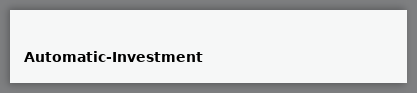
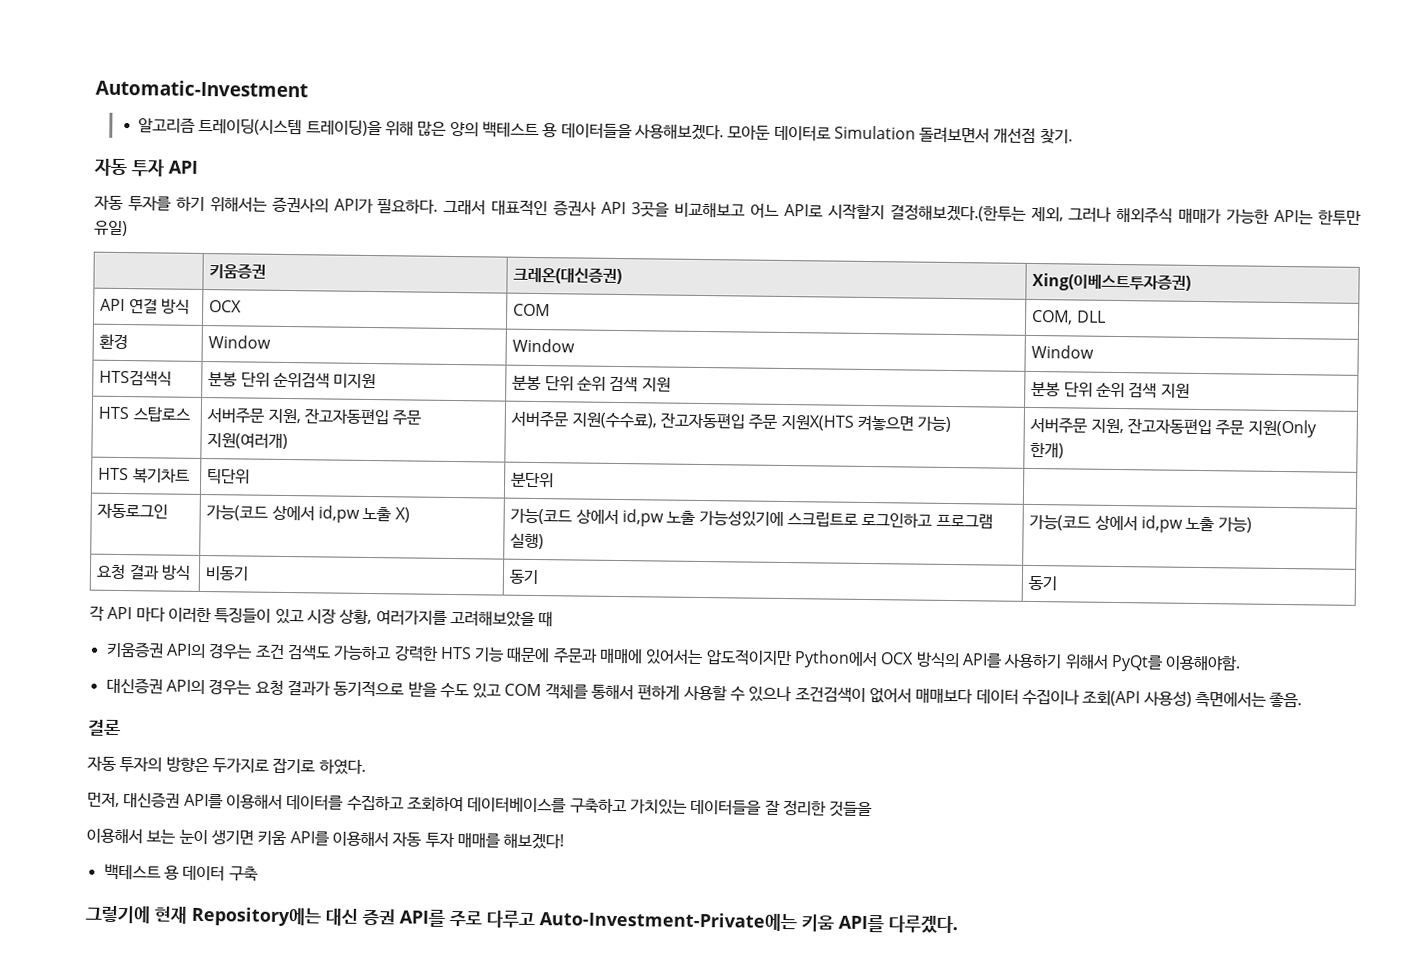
+ 알고리즘 트레이딩(시스템 트레이딩)을 위해 많은 양의 백테스트 용 데이터들을 사용해보겠다. 모아둔 데이터로 Simulation 돌려보면서 개선점 찾기.
+ 자동 투자 API
+ 자동 투자를 하기 위해서는 증권사의 API가 필요하다. 그래서 대표적인 증권사 API 3곳을 비교해보고 어느 API로 시작할지 결정해보겠다.(한투는 제외, 그러나 해외주식 매매가 가능한 API는 한투만 유일)
+ | 키움증권 | 크레온(대신증권) | Xing(이베스트투자증권)
+ API 연결 방식 | OCX | COM | COM, DLL
+ 환경 | Window | Window | Window
+ HTS검색식 | 분봉 단위 순위검색 미지원 | 분봉 단위 순위 검색 지원 | 분봉 단위 순위 검색 지원
+ HTS 스탑로스 | 서버주문 지원, 잔고자동편입 주문 지원(여러개) | 서버주문 지원(수수료), 잔고자동편입 주문 지원X(HTS 켜놓으면 가능) | 서버주문 지원, 잔고자동편입 주문 지원(Only 한개)
+ HTS 복기차트 | 틱단위 | 분단위 |
+ 자동로그인 | 가능(코드 상에서 id,pw 노출 X) | 가능(코드 상에서 id,pw 노출 가능성있기에 스크립트로 로그인하고 프로그램 실행) | 가능(코드 상에서 id,pw 노출 가능)
+ 요청 결과 방식 | 비동기 | 동기 | 동기
+ 각 API 마다 이러한 특징들이 있고 시장 상황, 여러가지를 고려해보았을 때
+ 키움증권 API의 경우는 조건 검색도 가능하고 강력한 HTS 기능 때문에 주문과 매매에 있어서는 압도적이지만 Python에서 OCX 방식의 API를 사용하기 위해서 PyQt를 이용해야함.
+ 대신증권 API의 경우는 요청 결과가 동기적으로 받을 수도 있고 COM 객체를 통해서 편하게 사용할 수 있으나 조건검색이 없어서 매매보다 데이터 수집이나 조회(API 사용성) 측면에서는 좋음.
+ 결론
+ 자동 투자의 방향은 두가지로 잡기로 하였다.
+ 먼저, 대신증권 API를 이용해서 데이터를 수집하고 조회하여 데이터베이스를 구축하고 가치있는 데이터들을 잘 정리한 것들을
+ 이용해서 보는 눈이 생기면 키움 API를 이용해서 자동 투자 매매를 해보겠다!
+ 백테스트 용 데이터 구축
+ 그렇기에 현재 Repository에는 대신 증권 API를 주로 다루고 Auto-Investment-Private에는 키움 API를 다루겠다.

